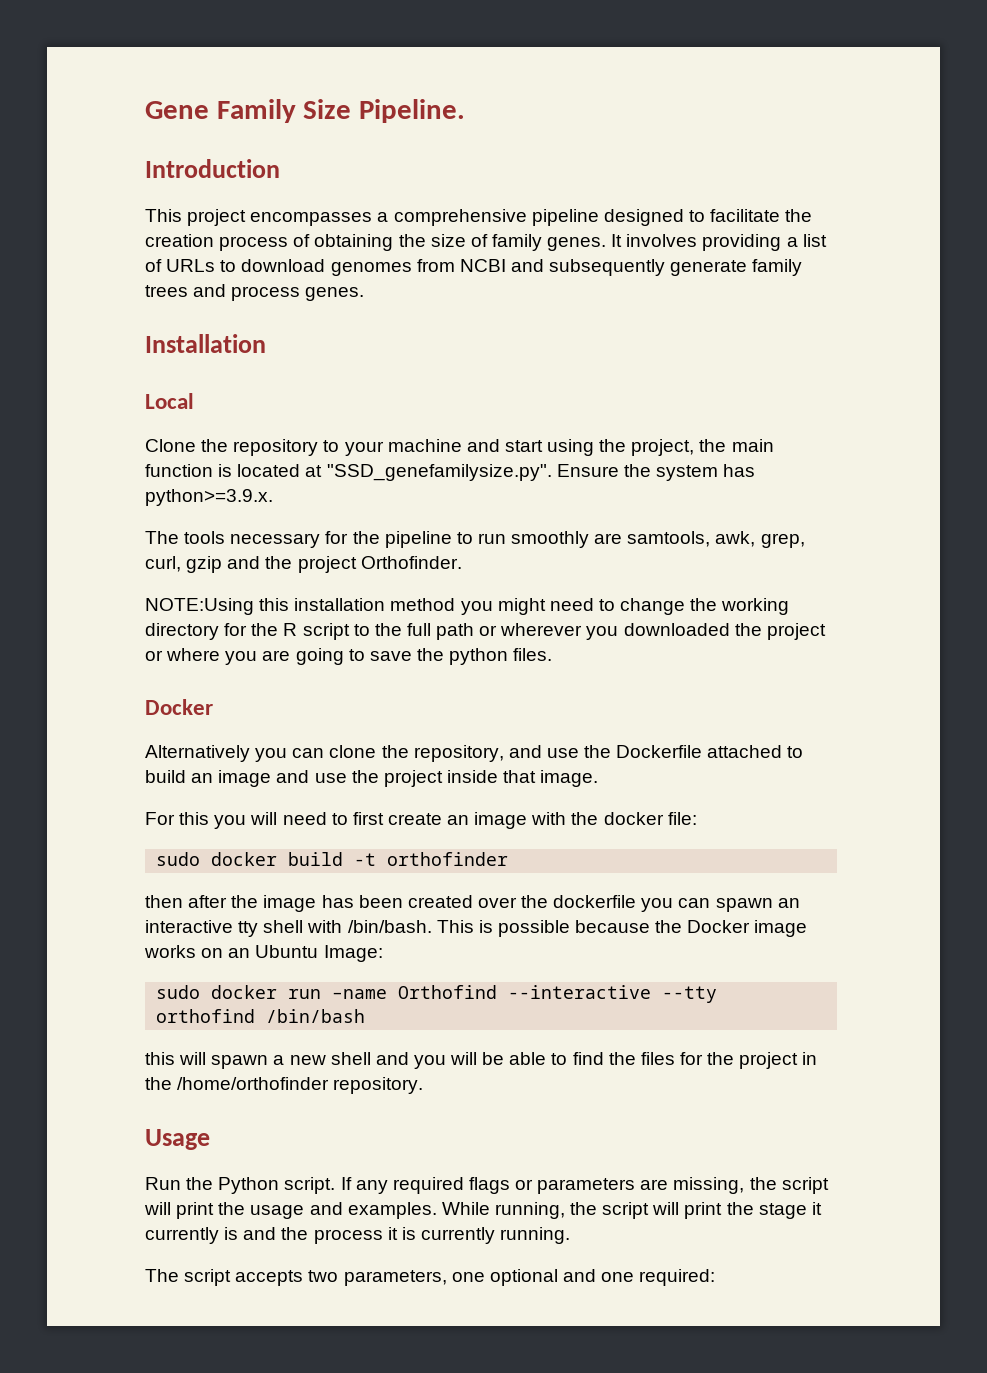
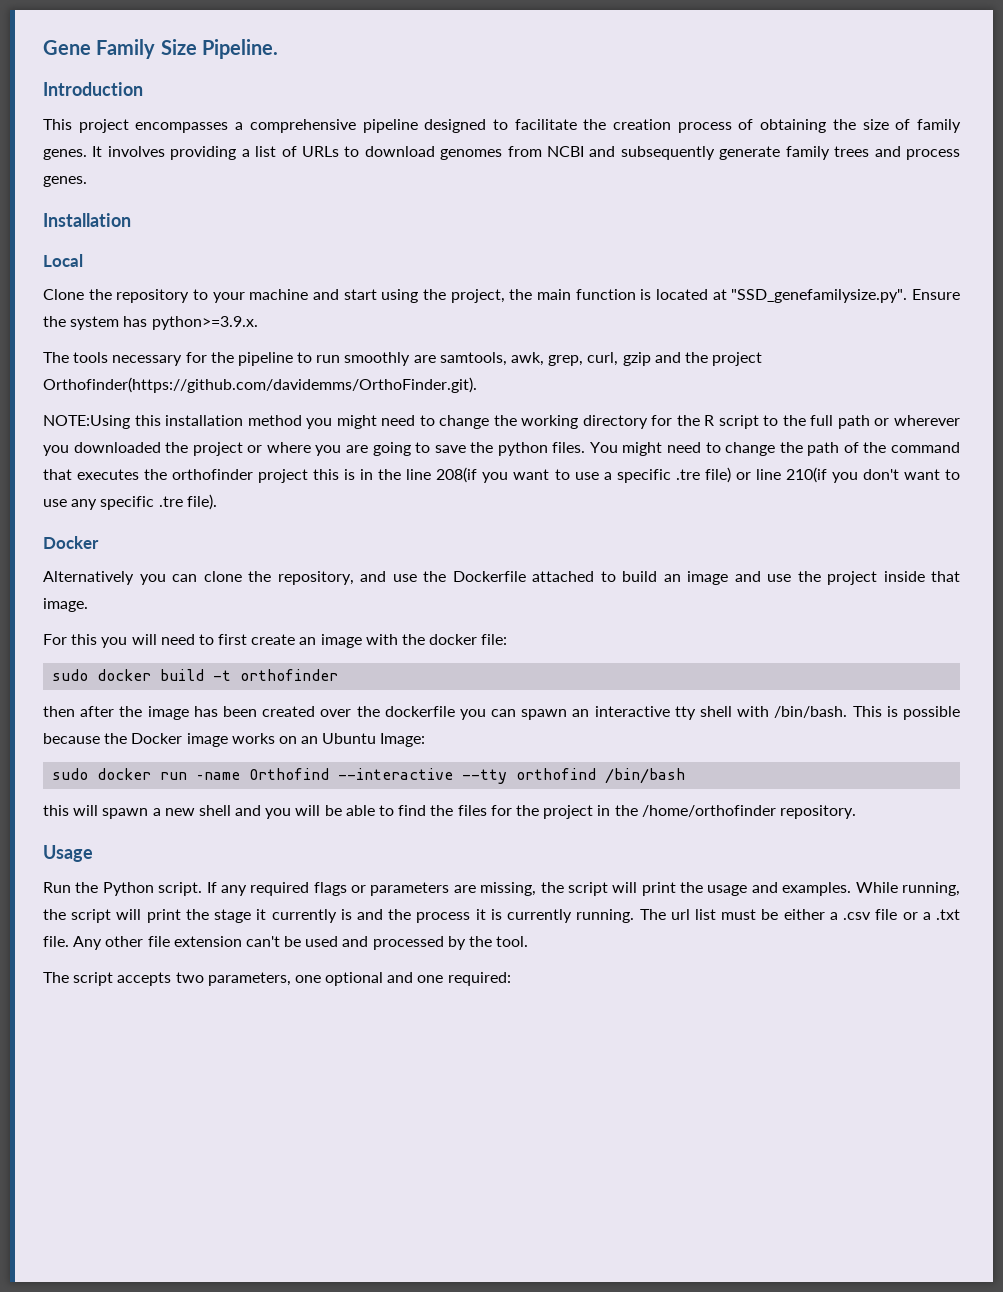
- The tools necessary for the pipeline to run smoothly are samtools, awk, grep, curl, gzip and the project Orthofinder.
+ The tools necessary for the pipeline to run smoothly are samtools, awk, grep, curl, gzip and the project Orthofinder(https://github.com/davidemms/OrthoFinder.git).
+ You might need to change the path of the command that executes the orthofinder project this is in the line 208(if you want to use a specific .tre file) or line 210(if you don't want to use any specific .tre file).
+ The url list must be either a .csv file or a .txt file. Any other file extension can't be used and processed by the tool.

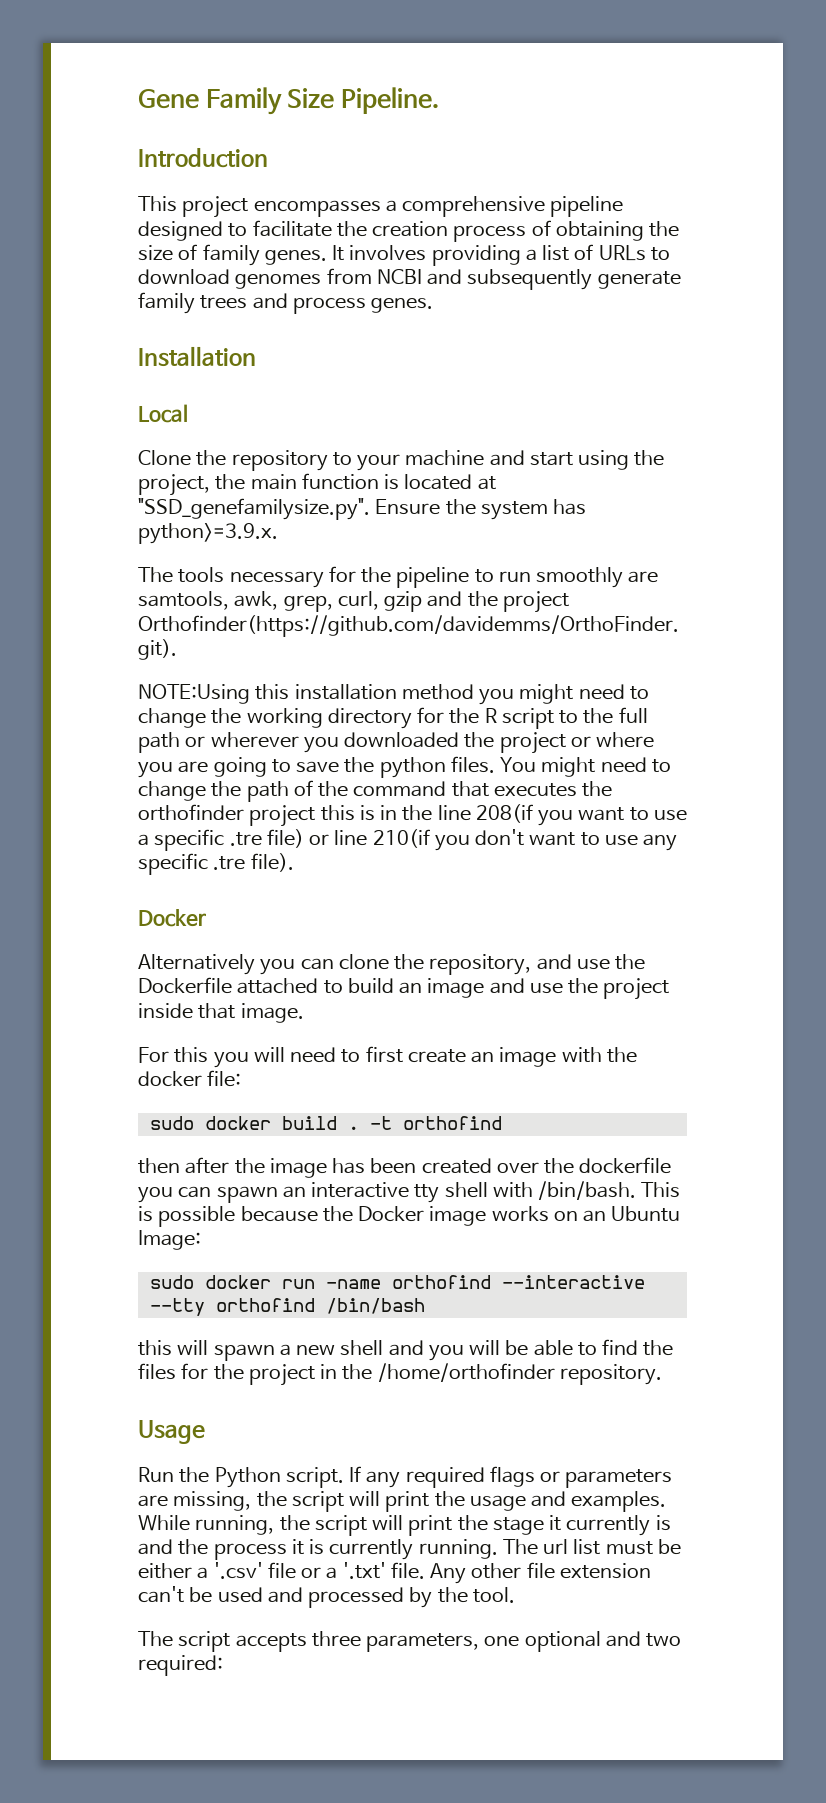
- sudo docker build -t orthofinder
+ sudo docker build . -t orthofind
- sudo docker run –name Orthofind --interactive --tty orthofind /bin/bash
+ sudo docker run –name orthofind --interactive --tty orthofind /bin/bash
- The url list must be either a .csv file or a .txt file.
+ The url list must be either a '.csv' file or a '.txt' file.
- The script accepts two parameters, one optional and one required:
+ The script accepts three parameters, one optional and two required:

